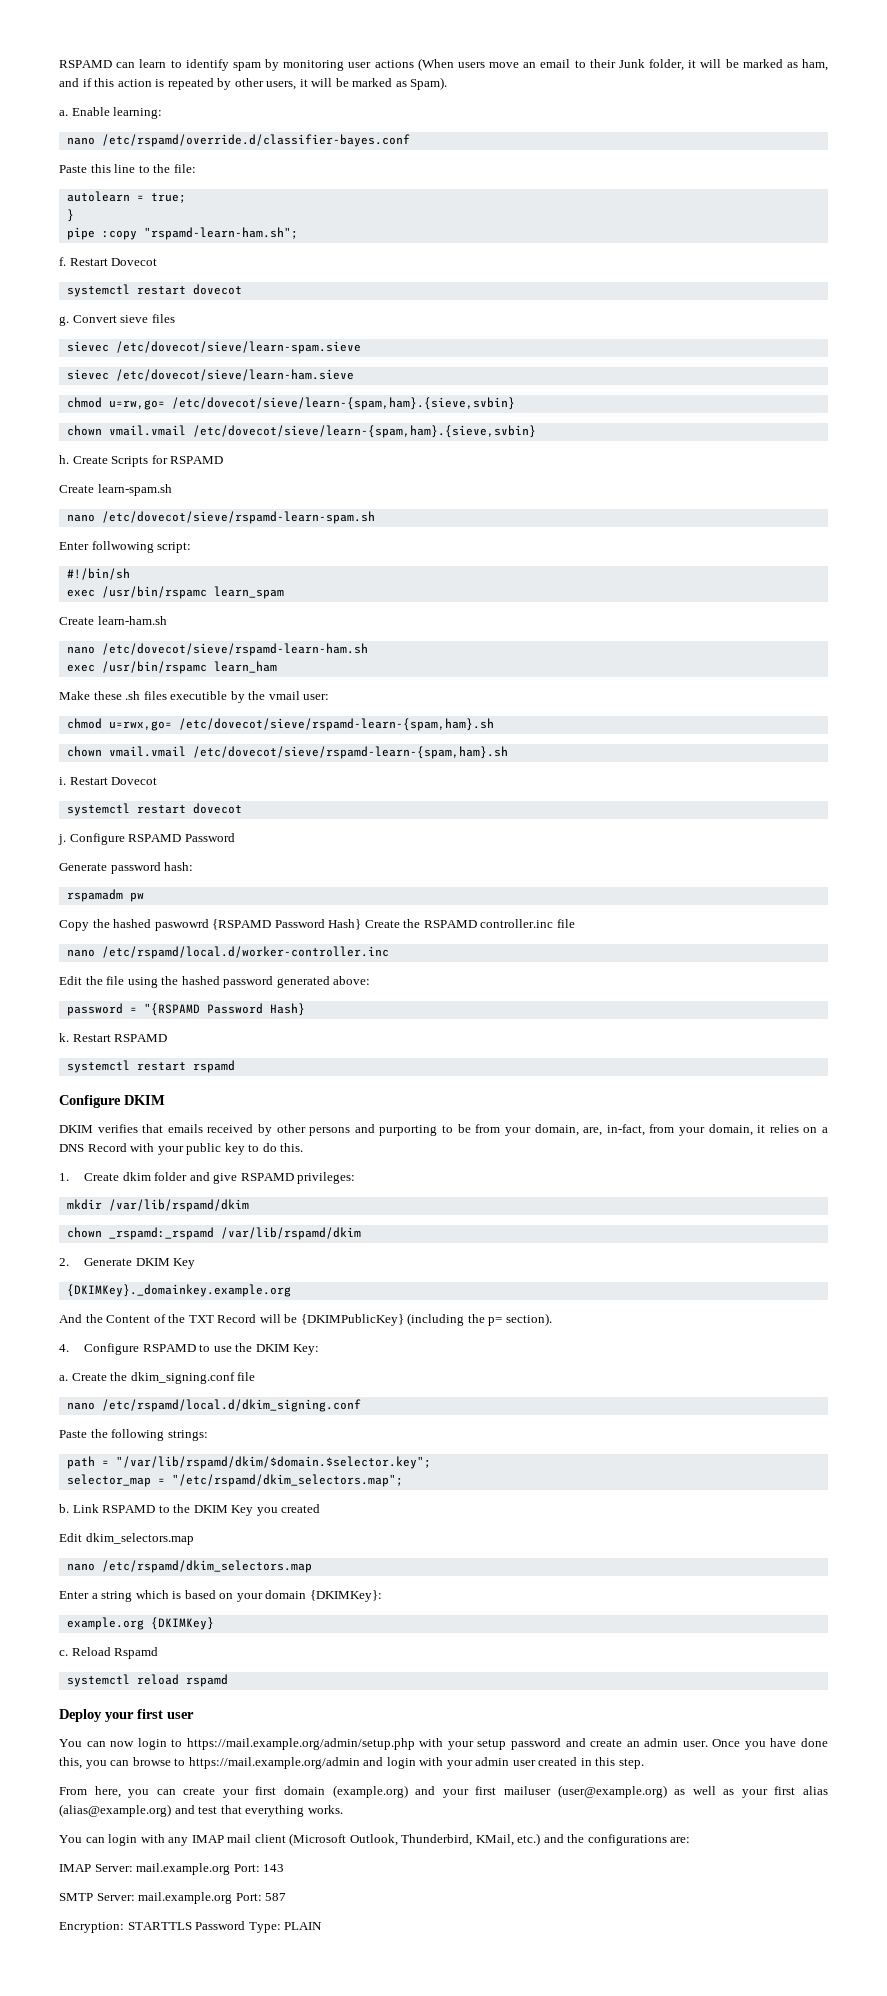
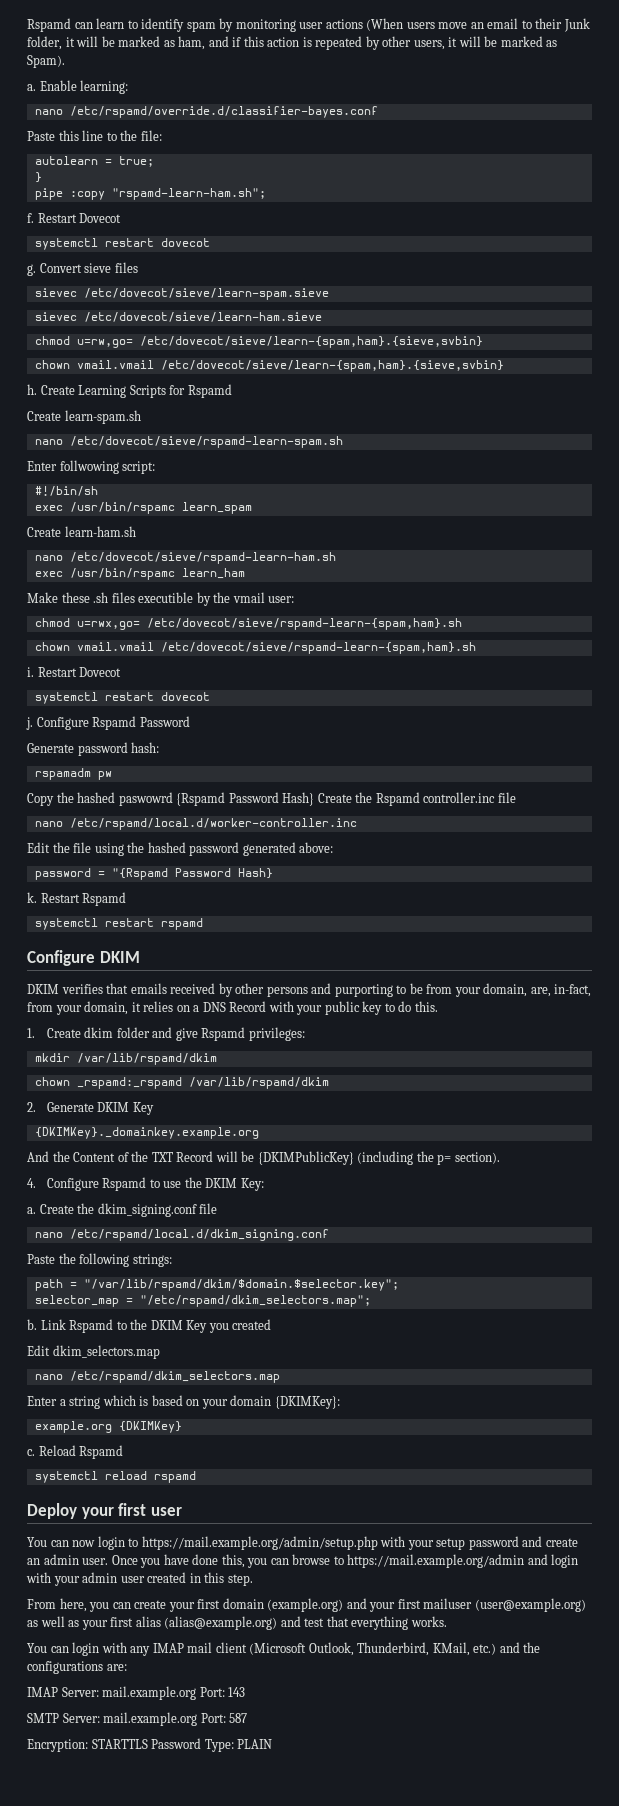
- RSPAMD can learn to identify spam by monitoring user actions (When users move an email to their Junk folder, it will be marked as ham, and if this action is repeated by other users, it will be marked as Spam).
+ Rspamd can learn to identify spam by monitoring user actions (When users move an email to their Junk folder, it will be marked as ham, and if this action is repeated by other users, it will be marked as Spam).
- Create Scripts for RSPAMD
+ Create Learning Scripts for Rspamd
- Configure RSPAMD Password
+ Configure Rspamd Password
- Copy the hashed paswowrd {RSPAMD Password Hash} Create the RSPAMD controller.inc file
+ Copy the hashed paswowrd {Rspamd Password Hash} Create the Rspamd controller.inc file
- password = "{RSPAMD Password Hash}
+ password = "{Rspamd Password Hash}
- Restart RSPAMD
+ Restart Rspamd
- 1. Create dkim folder and give RSPAMD privileges:
+ 1. Create dkim folder and give Rspamd privileges:
- 4. Configure RSPAMD to use the DKIM Key:
+ 4. Configure Rspamd to use the DKIM Key:
- Link RSPAMD to the DKIM Key you created
+ Link Rspamd to the DKIM Key you created

